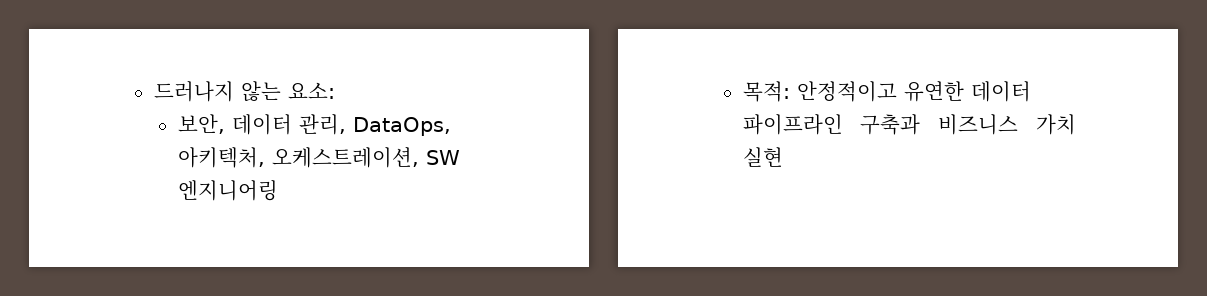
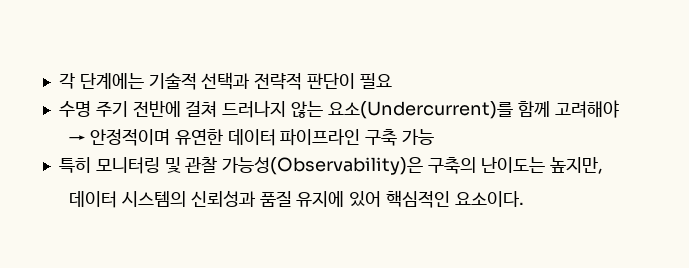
- 드러나지 않는 요소:
- 보안, 데이터 관리, DataOps, 아키텍처, 오케스트레이션, SW 엔지니어링
- 목적: 안정적이고 유연한 데이터 파이프라인 구축과 비즈니스 가치 실현
+ 각 단계에는 기술적 선택과 전략적 판단이 필요
+ 수명 주기 전반에 걸쳐 드러나지 않는 요소(Undercurrent)를 함께 고려해야
+ → 안정적이며 유연한 데이터 파이프라인 구축 가능
+ 특히 모니터링 및 관찰 가능성(Observability)은 구축의 난이도는 높지만,
+ 데이터 시스템의 신뢰성과 품질 유지에 있어 핵심적인 요소이다.

